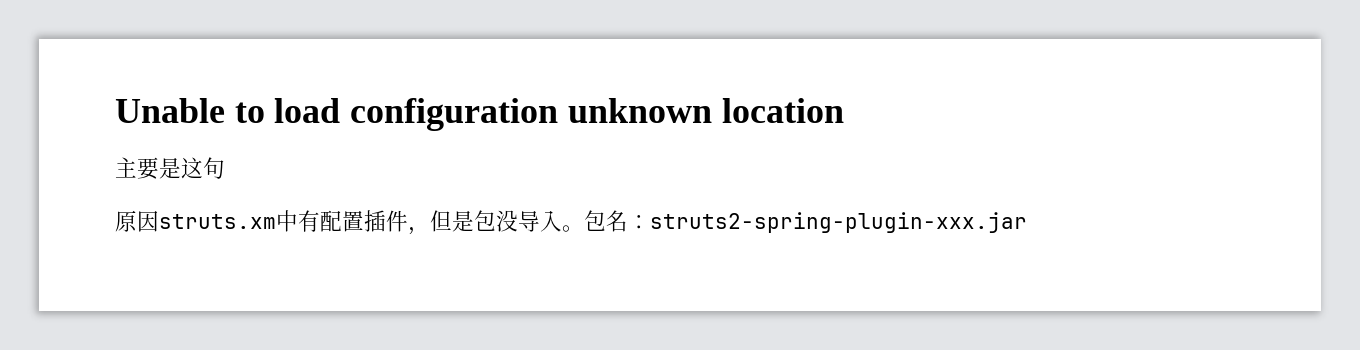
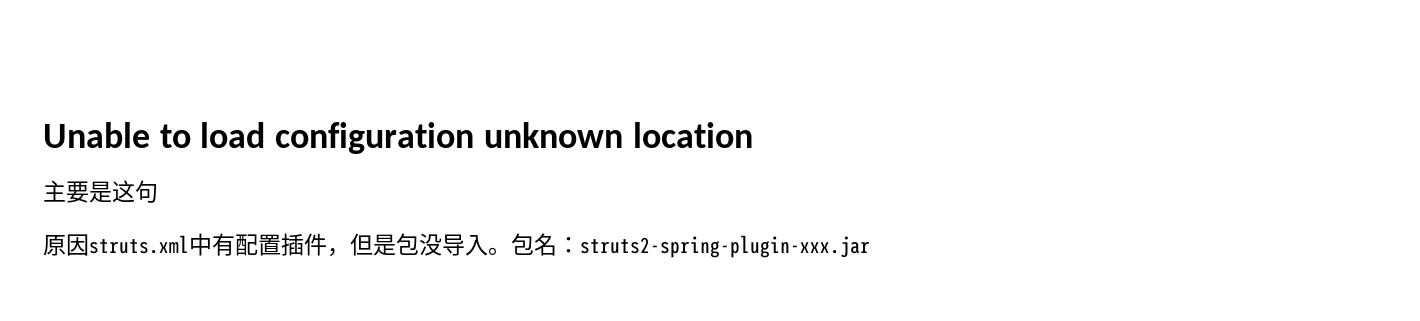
- 原因struts.xm中有配置插件，但是包没导入。
+ 原因struts.xml中有配置插件，但是包没导入。

